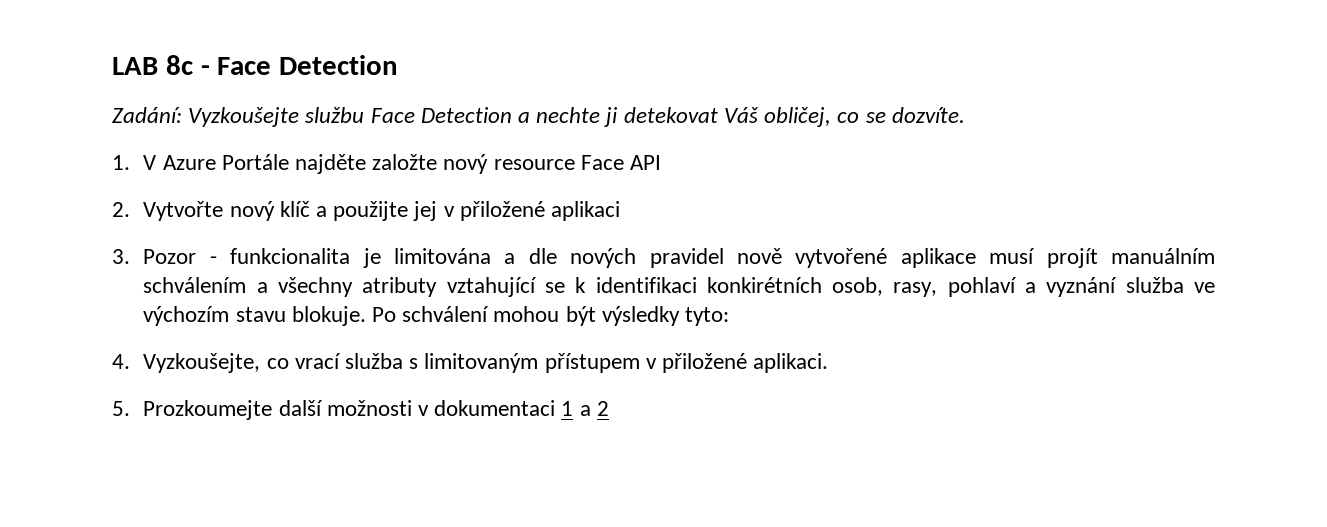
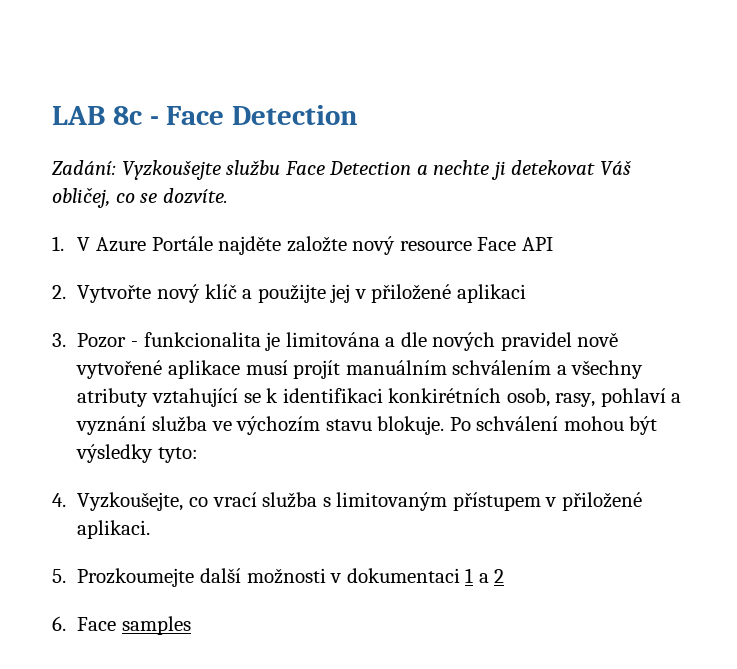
+ 6. Face samples

